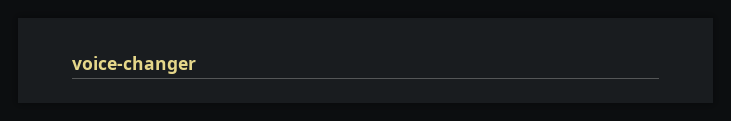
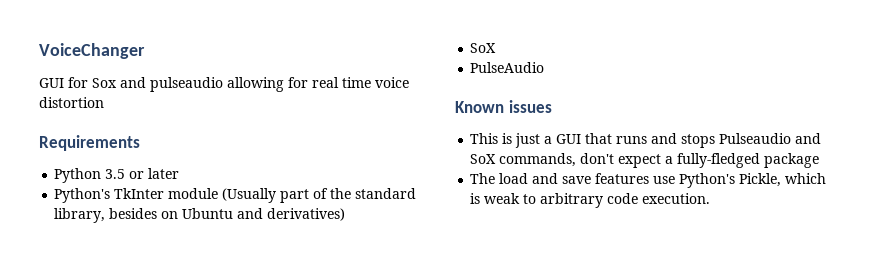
- voice-changer
+ VoiceChanger
+ GUI for Sox and pulseaudio allowing for real time voice distortion
+ Requirements
+ Python 3.5 or later
+ Python's TkInter module (Usually part of the standard library, besides on Ubuntu and derivatives)
+ SoX
+ PulseAudio
+ Known issues
+ This is just a GUI that runs and stops Pulseaudio and SoX commands, don't expect a fully-fledged package
+ The load and save features use Python's Pickle, which is weak to arbitrary code execution.

